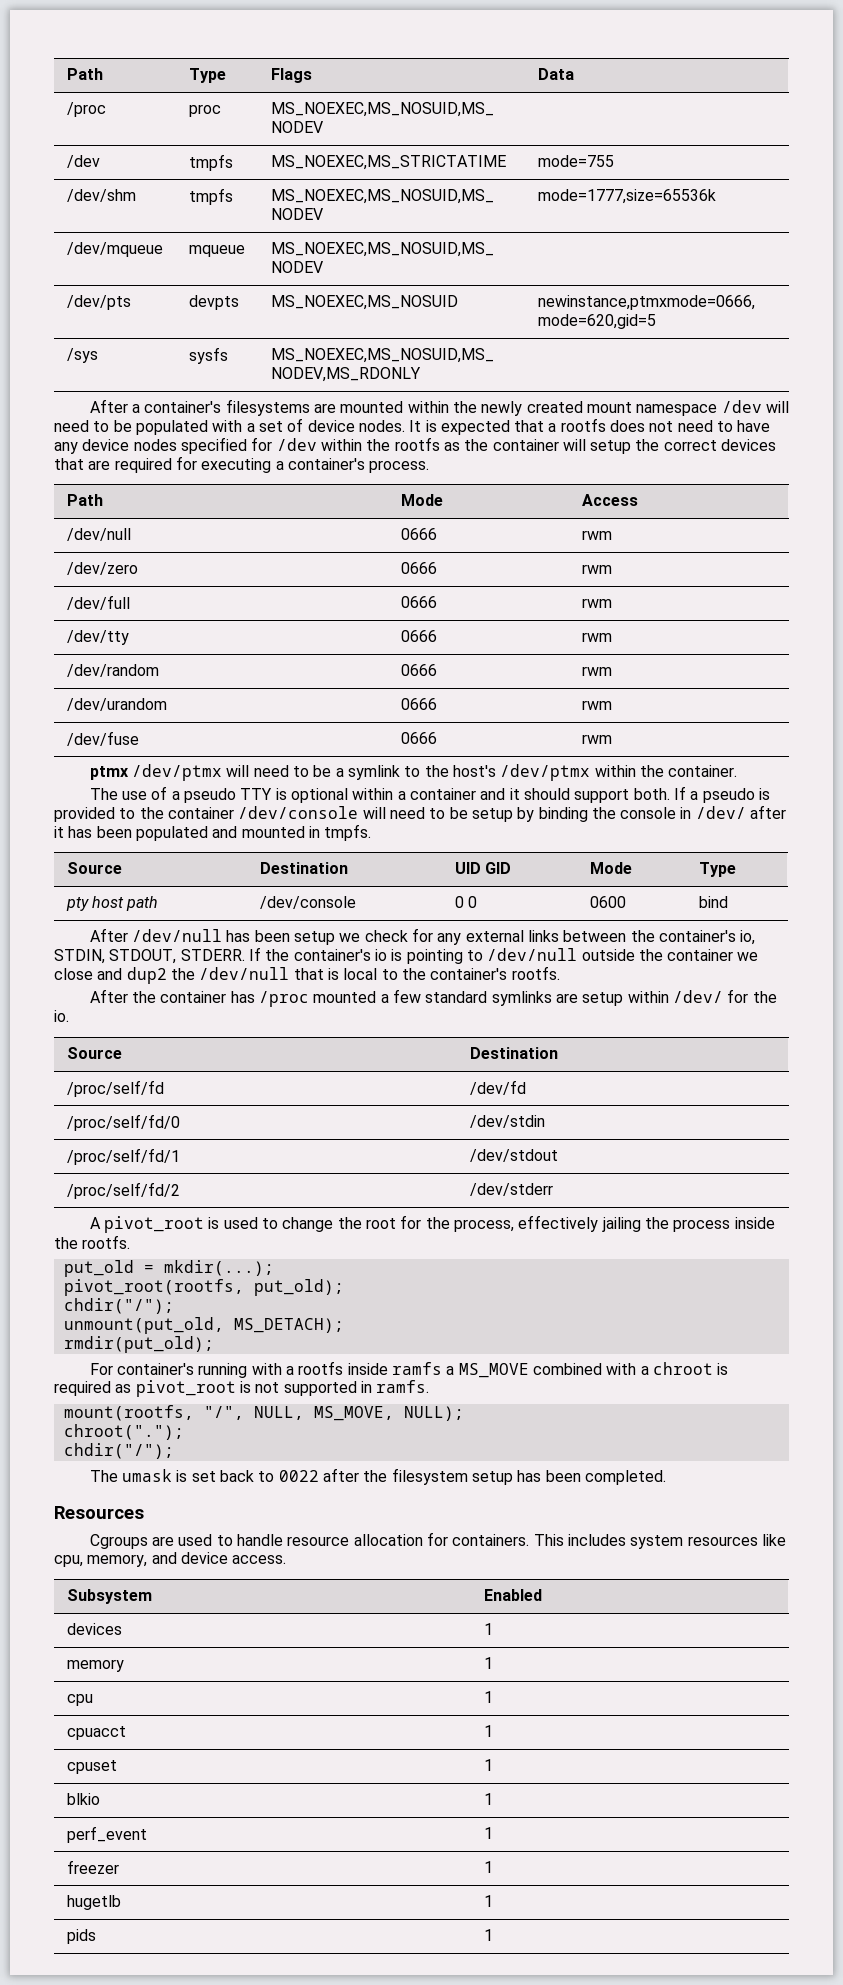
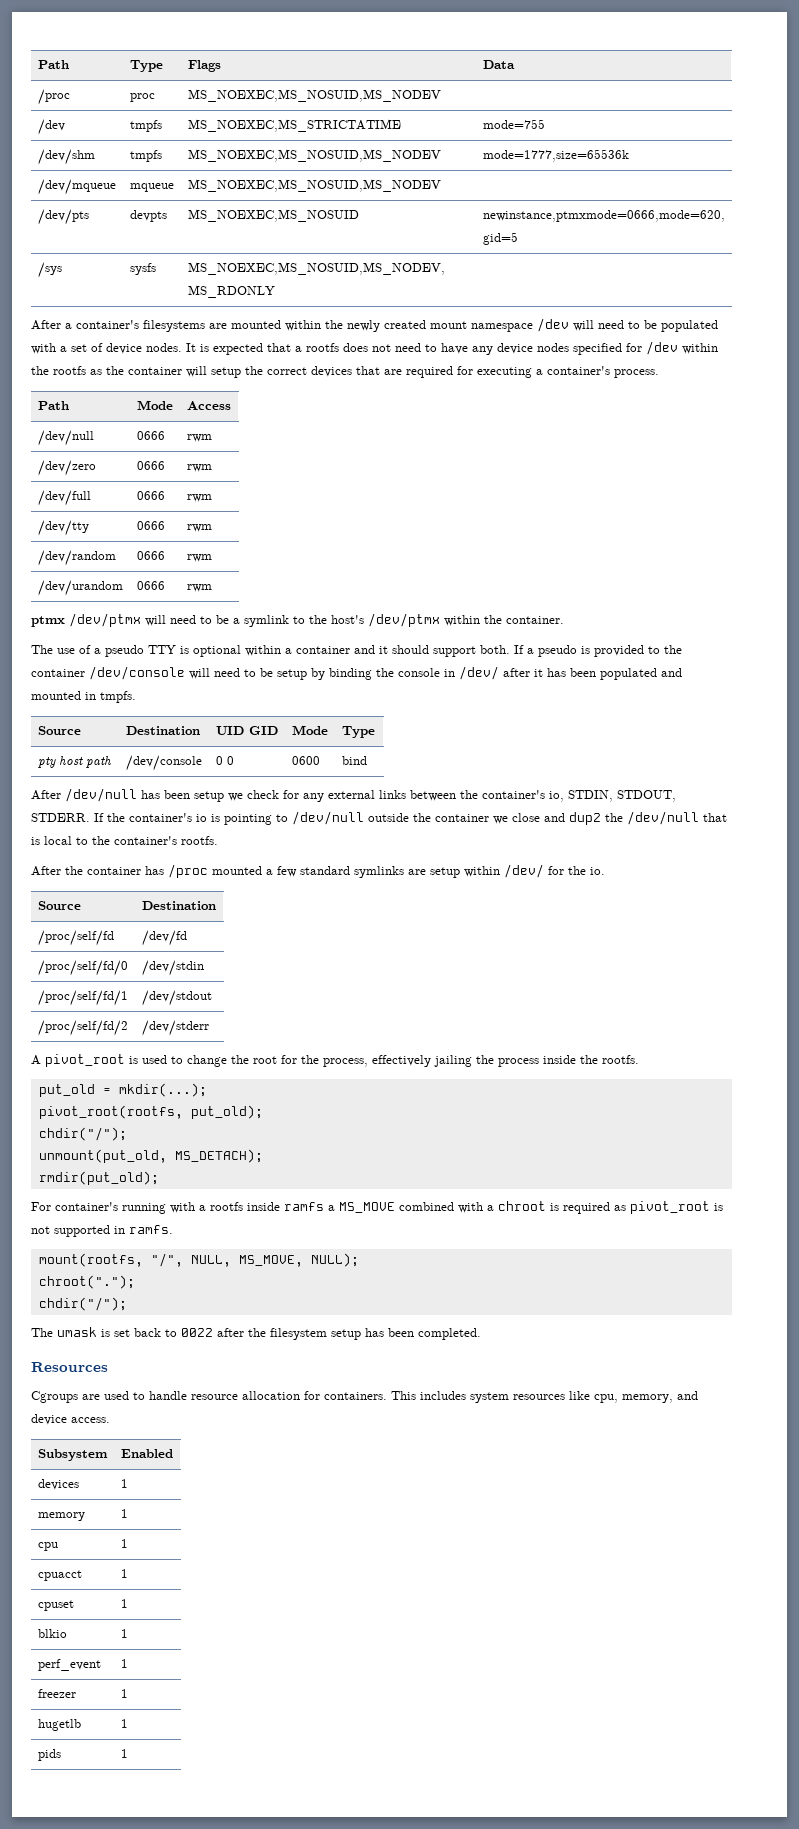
- /dev/fuse | 0666 | rwm

